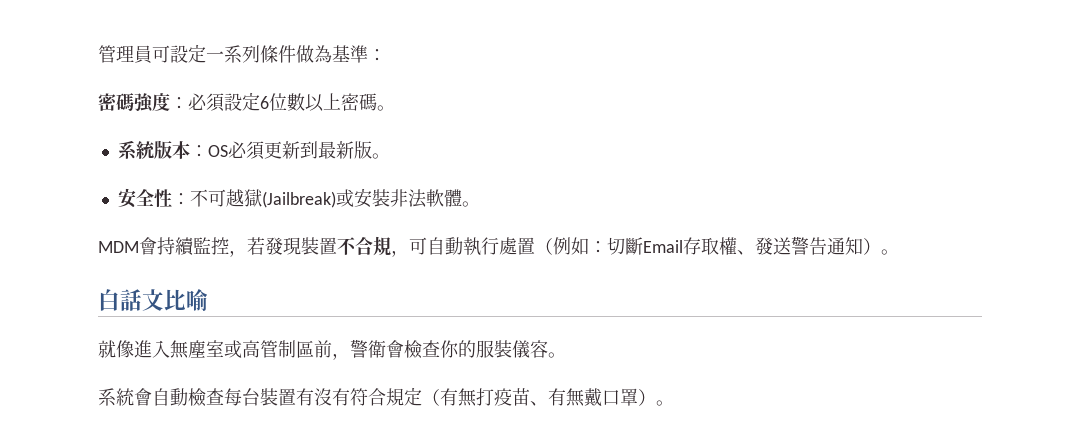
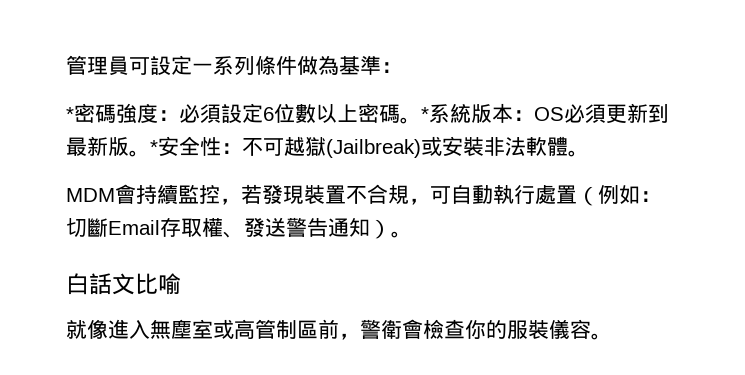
- 密碼強度：必須設定6位數以上密碼。
- 系統版本：OS必須更新到最新版。
- 安全性：不可越獄(Jailbreak)或安裝非法軟體。
+ *密碼強度：必須設定6位數以上密碼。*系統版本：OS必須更新到最新版。*安全性：不可越獄(Jailbreak)或安裝非法軟體。
- 系統會自動檢查每台裝置有沒有符合規定（有無打疫苗、有無戴口罩）。

